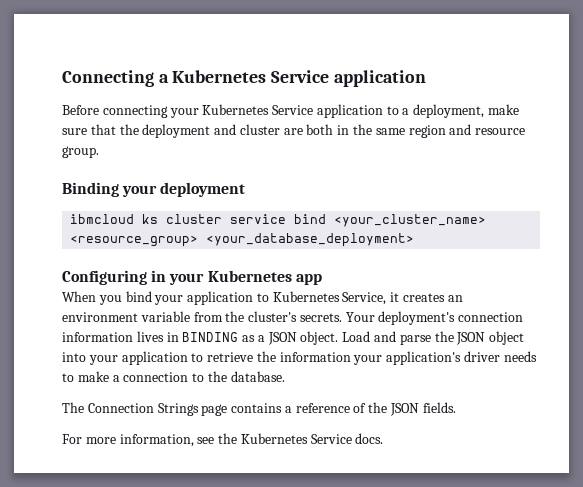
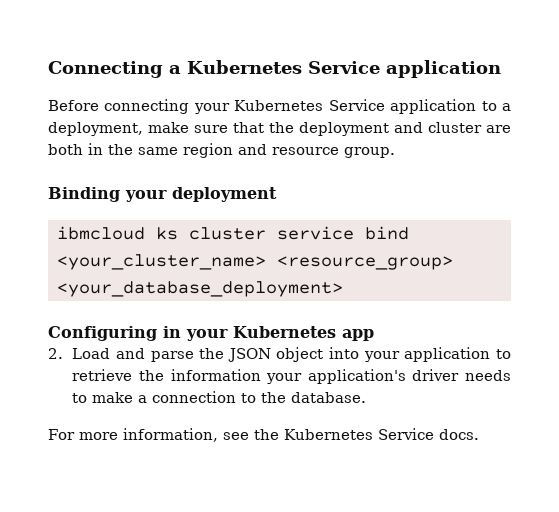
- When you bind your application to Kubernetes Service, it creates an environment variable from the cluster's secrets. Your deployment's connection information lives in BINDING as a JSON object. Load and parse the JSON object into your application to retrieve the information your application's driver needs to make a connection to the database.
+ 2. Load and parse the JSON object into your application to retrieve the information your application's driver needs to make a connection to the database.
- The Connection Strings page contains a reference of the JSON fields.

